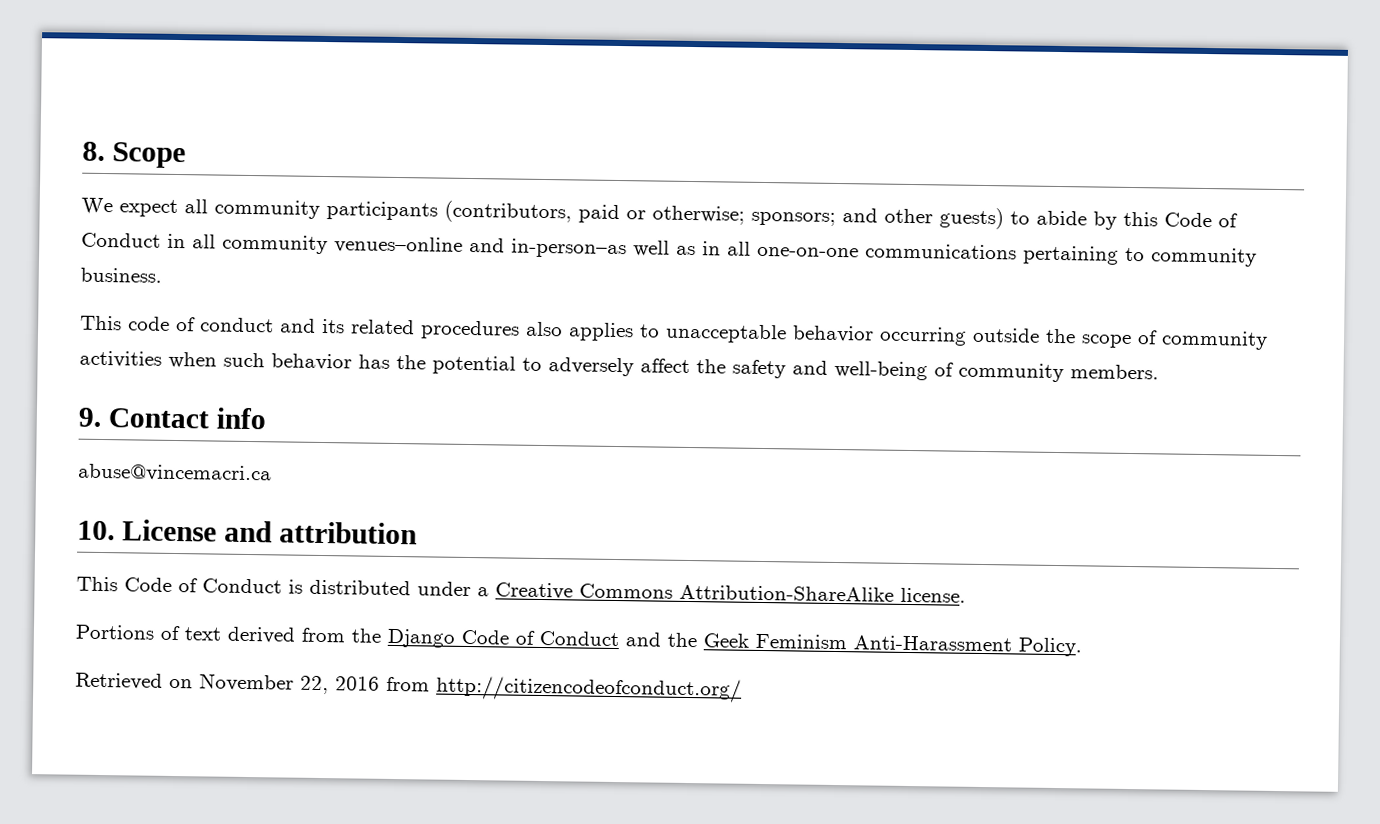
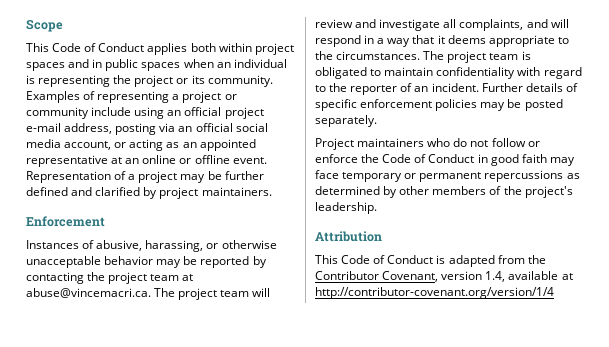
- 8. Scope
+ Scope
- We expect all community participants (contributors, paid or otherwise; sponsors; and other guests) to abide by this Code of Conduct in all community venues–online and in-person–as well as in all one-on-one communications pertaining to community business.
- This code of conduct and its related procedures also applies to unacceptable behavior occurring outside the scope of community activities when such behavior has the potential to adversely affect the safety and well-being of community members.
- 9. Contact info
- abuse@vincemacri.ca
- 10. License and attribution
+ This Code of Conduct applies both within project spaces and in public spaces when an individual is representing the project or its community. Examples of representing a project or community include using an official project e-mail address, posting via an official social media account, or acting as an appointed representative at an online or offline event. Representation of a project may be further defined and clarified by project maintainers.
+ Enforcement
+ Instances of abusive, harassing, or otherwise unacceptable behavior may be reported by contacting the project team at abuse@vincemacri.ca. The project team will review and investigate all complaints, and will respond in a way that it deems appropriate to the circumstances. The project team is obligated to maintain confidentiality with regard to the reporter of an incident. Further details of specific enforcement policies may be posted separately.
+ Project maintainers who do not follow or enforce the Code of Conduct in good faith may face temporary or permanent repercussions as determined by other members of the project's leadership.
+ Attribution
- This Code of Conduct is distributed under a Creative Commons Attribution-ShareAlike license.
- Portions of text derived from the Django Code of Conduct and the Geek Feminism Anti-Harassment Policy.
- Retrieved on November 22, 2016 from http://citizencodeofconduct.org/
+ This Code of Conduct is adapted from the Contributor Covenant, version 1.4, available at http://contributor-covenant.org/version/1/4

